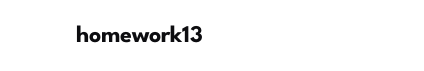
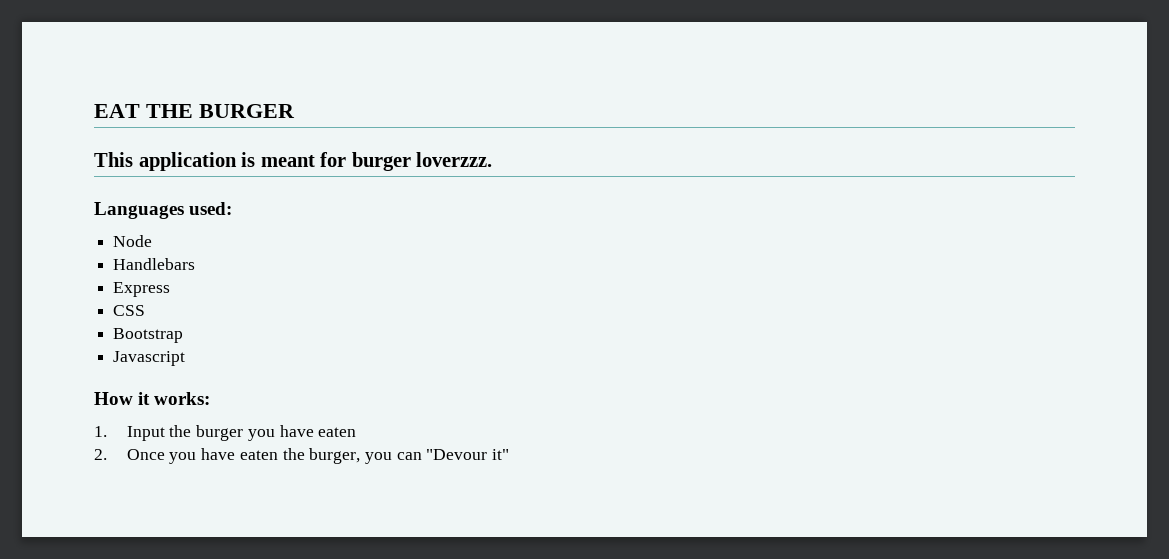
- homework13
+ EAT THE BURGER
+ This application is meant for burger loverzzz.
+ Languages used:
+ Node
+ Handlebars
+ Express
+ CSS
+ Bootstrap
+ Javascript
+ How it works:
+ 1. Input the burger you have eaten
+ 2. Once you have eaten the burger, you can "Devour it"

